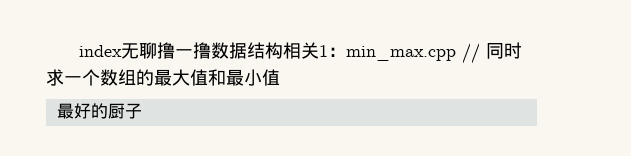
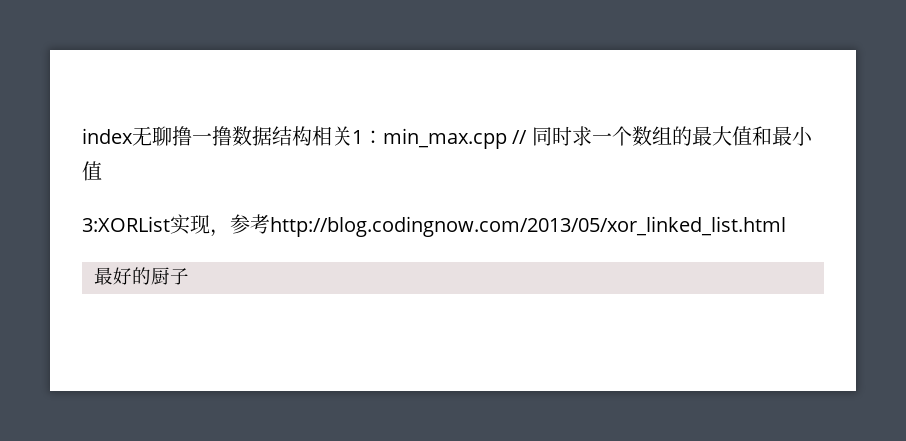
+ 3:XORList实现，参考http://blog.codingnow.com/2013/05/xor_linked_list.html

